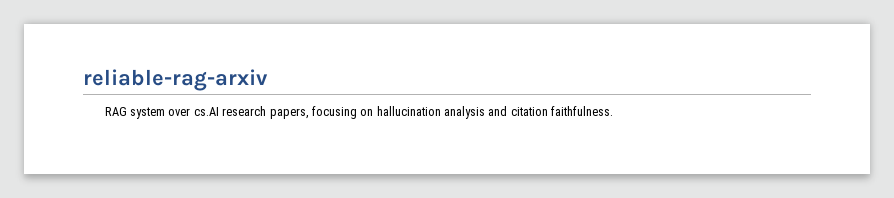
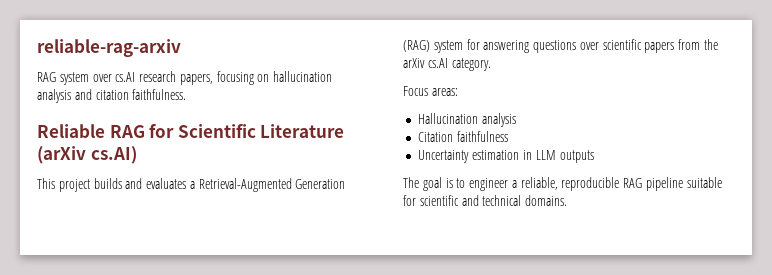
+ Reliable RAG for Scientific Literature (arXiv cs.AI)
+ This project builds and evaluates a Retrieval-Augmented Generation (RAG) system for answering questions over scientific papers from the arXiv cs.AI category.
+ Focus areas:
+ Hallucination analysis
+ Citation faithfulness
+ Uncertainty estimation in LLM outputs
+ The goal is to engineer a reliable, reproducible RAG pipeline suitable for scientific and technical domains.

